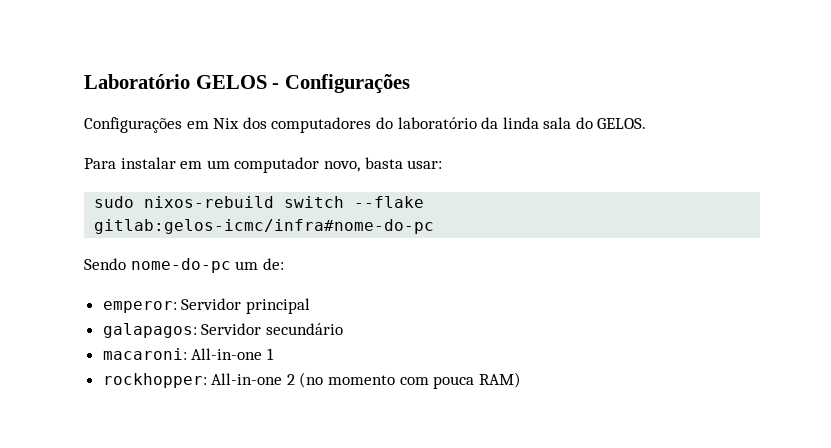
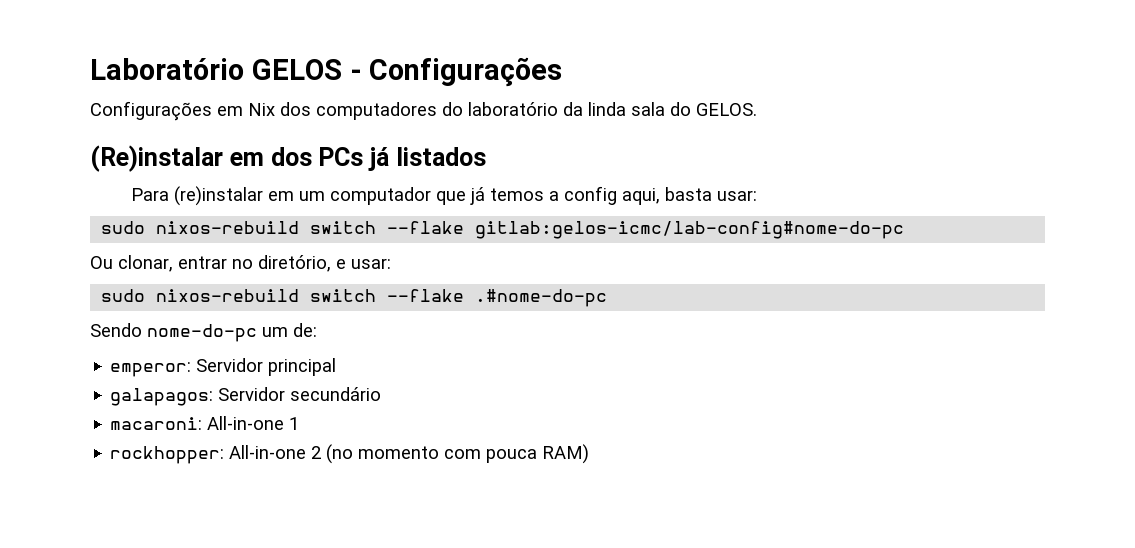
+ (Re)instalar em dos PCs já listados
- Para instalar em um computador novo, basta usar:
+ Para (re)instalar em um computador que já temos a config aqui, basta usar:
- sudo nixos-rebuild switch --flake gitlab:gelos-icmc/infra#nome-do-pc
+ sudo nixos-rebuild switch --flake gitlab:gelos-icmc/lab-config#nome-do-pc
+ Ou clonar, entrar no diretório, e usar:
+ sudo nixos-rebuild switch --flake .#nome-do-pc

